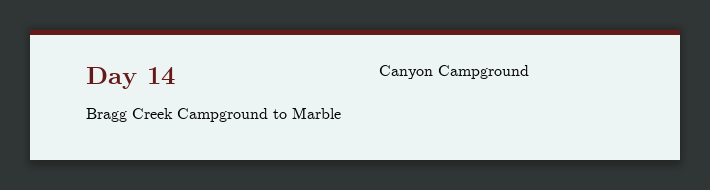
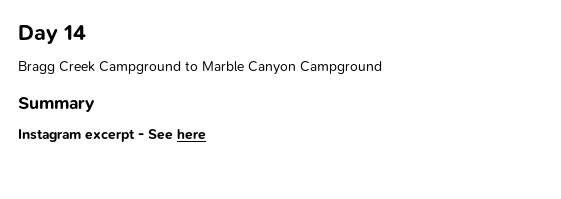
+ Summary
+ Instagram excerpt - See here

